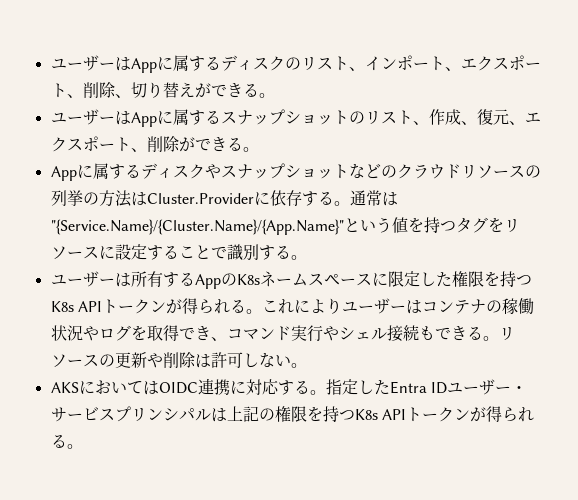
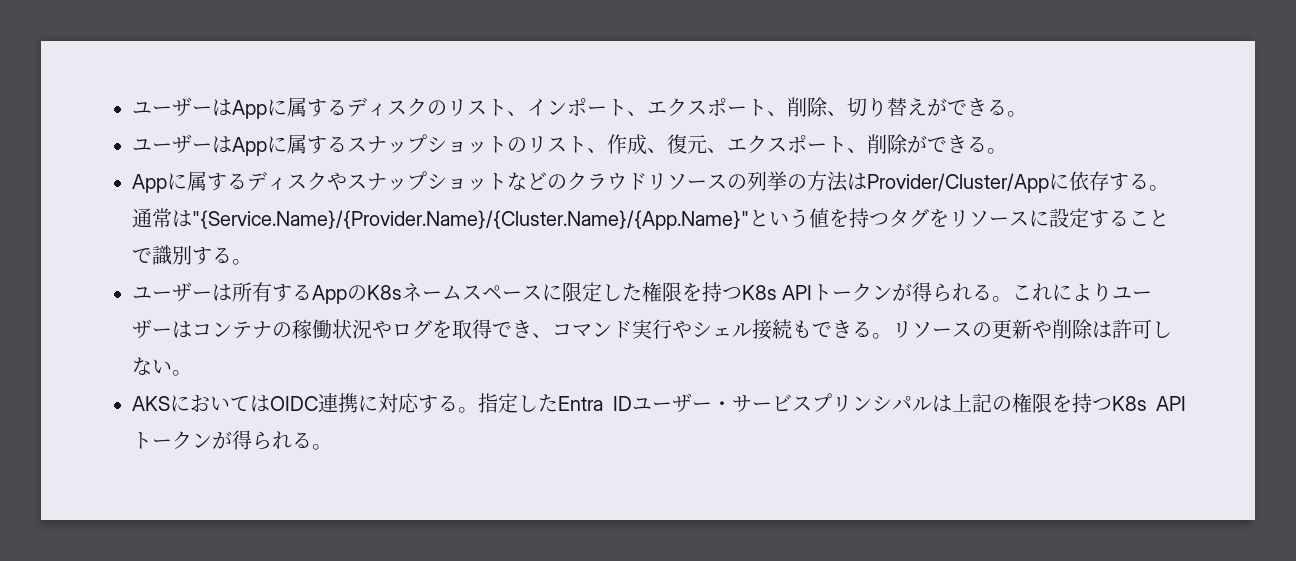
- Appに属するディスクやスナップショットなどのクラウドリソースの列挙の方法はCluster.Providerに依存する。
+ Appに属するディスクやスナップショットなどのクラウドリソースの列挙の方法はProvider/Cluster/Appに依存する。
- 通常は"{Service.Name}/{Cluster.Name}/{App.Name}"という値を持つタグをリソースに設定することで識別する。
+ 通常は"{Service.Name}/{Provider.Name}/{Cluster.Name}/{App.Name}"という値を持つタグをリソースに設定することで識別する。

